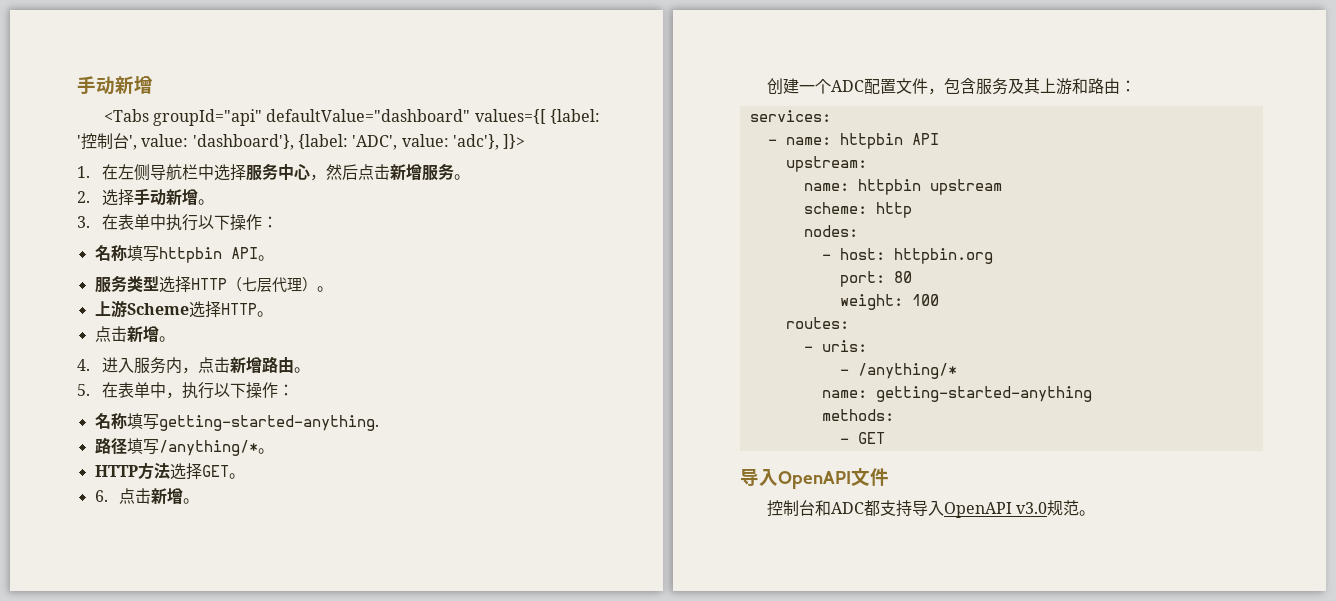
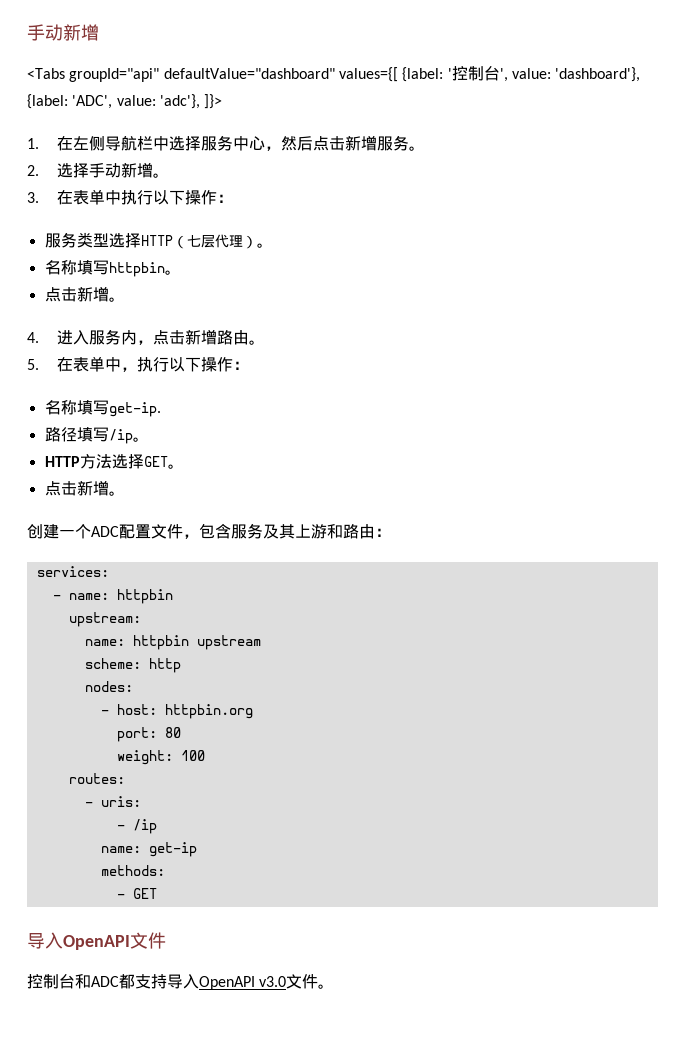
- 名称填写httpbin API。
- 上游Scheme选择HTTP。
+ 名称填写httpbin。
- 名称填写getting-started-anything.
+ 名称填写get-ip.
- 路径填写/anything/*。
+ 路径填写/ip。
  HTTP方法选择GET。
- 6.点击新增。
+ 点击新增。
- - name: httpbin API
+ - name: httpbin
- - /anything/*
- name: getting-started-anything
+ - /ip
+ name: get-ip
- 控制台和ADC都支持导入OpenAPI v3.0规范。
+ 控制台和ADC都支持导入OpenAPI v3.0文件。

